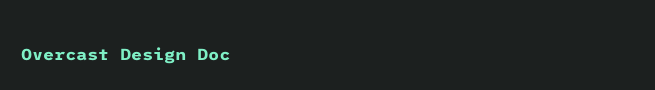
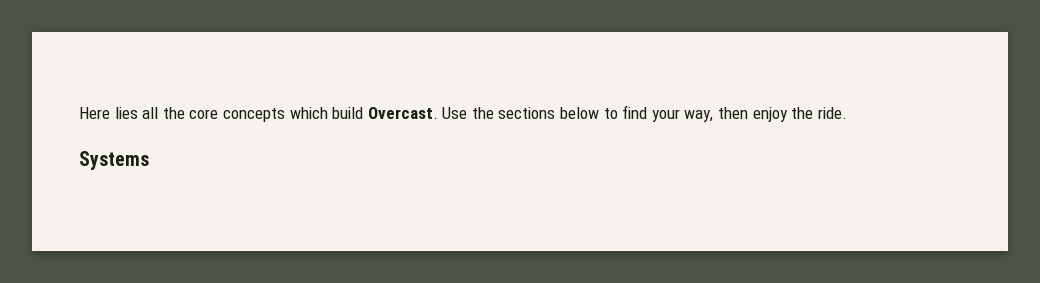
- Overcast Design Doc
+ Here lies all the core concepts which build Overcast. Use the sections below to find your way, then enjoy the ride.
+ Systems

